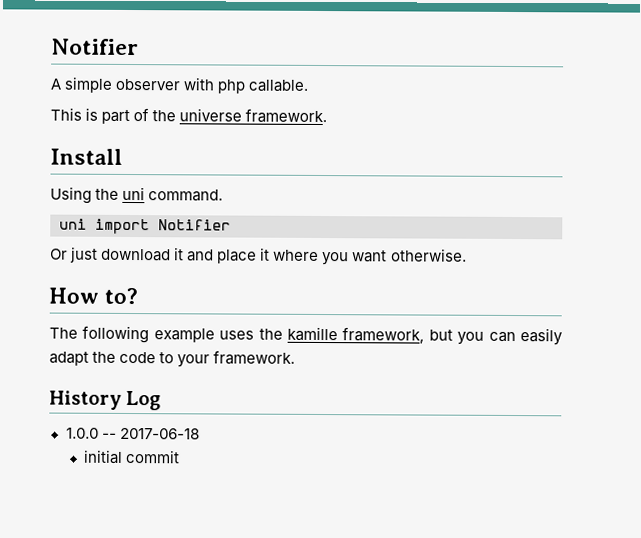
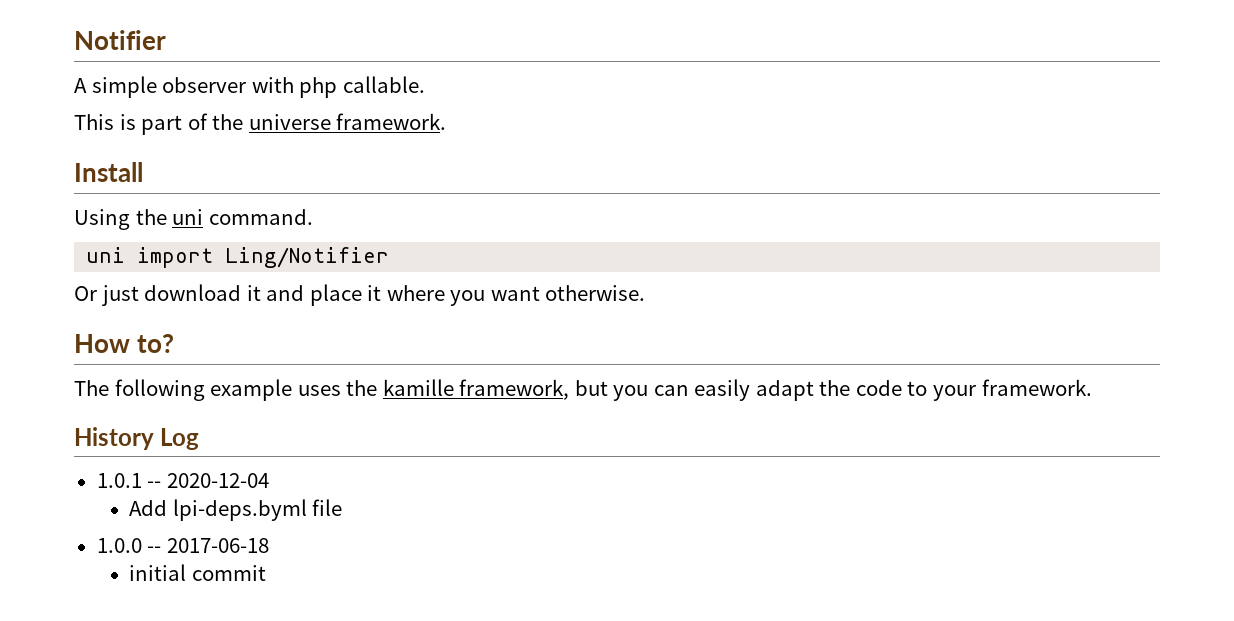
- uni import Notifier
+ uni import Ling/Notifier
+ 1.0.1 -- 2020-12-04
+ Add lpi-deps.byml file

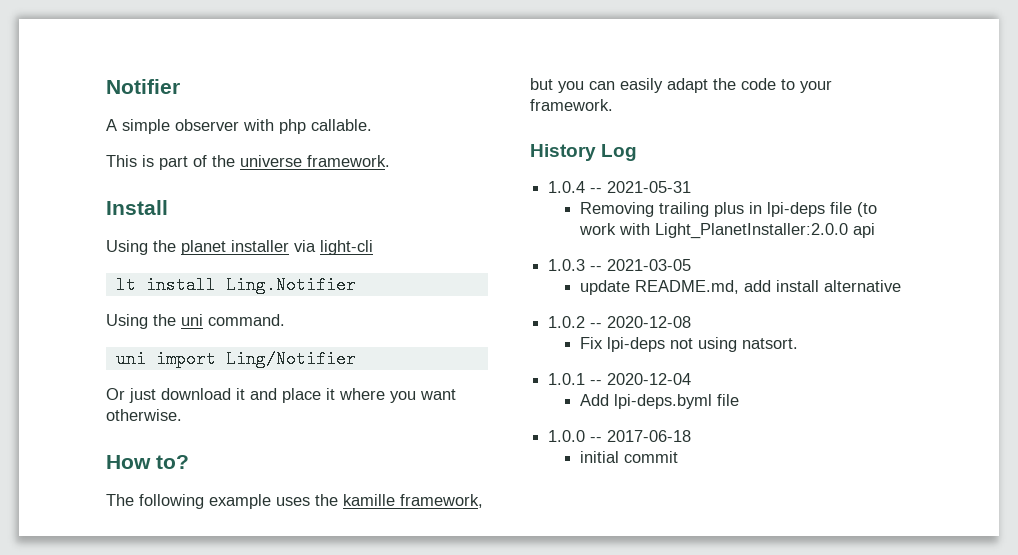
+ Using the planet installer via light-cli
+ lt install Ling.Notifier
+ 1.0.4 -- 2021-05-31
+ Removing trailing plus in lpi-deps file (to work with Light_PlanetInstaller:2.0.0 api
+ 1.0.3 -- 2021-03-05
+ update README.md, add install alternative
+ 1.0.2 -- 2020-12-08
+ Fix lpi-deps not using natsort.

